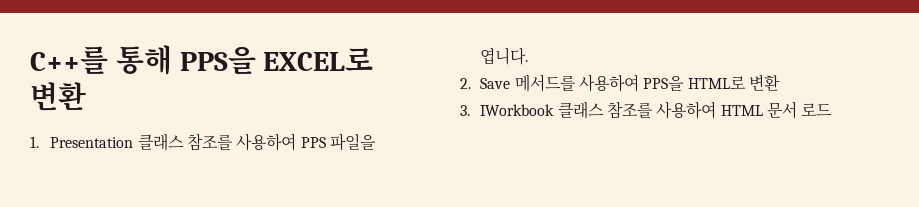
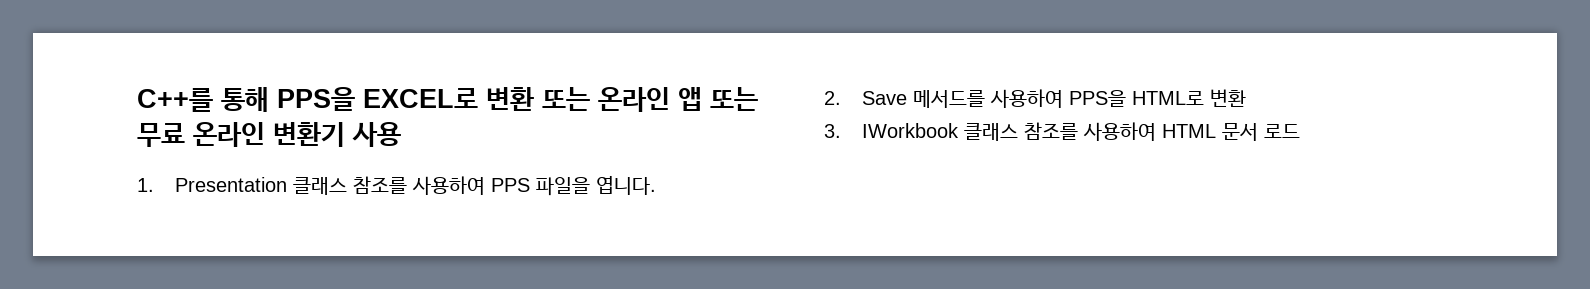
- C++를 통해 PPS을 EXCEL로 변환
+ C++를 통해 PPS을 EXCEL로 변환 또는 온라인 앱 또는 무료 온라인 변환기 사용

